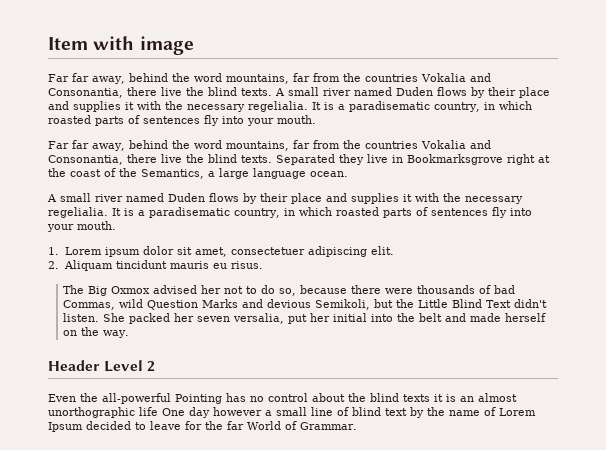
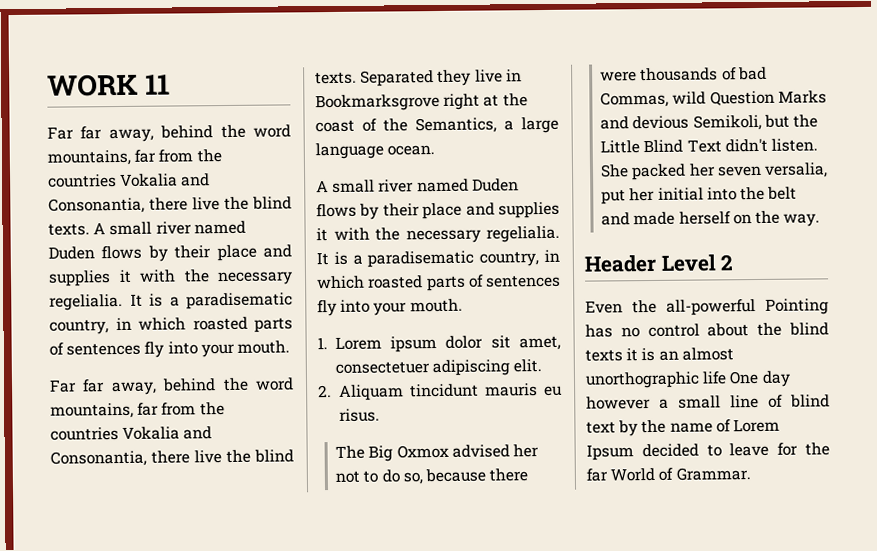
- Item with image
+ WORK 11

